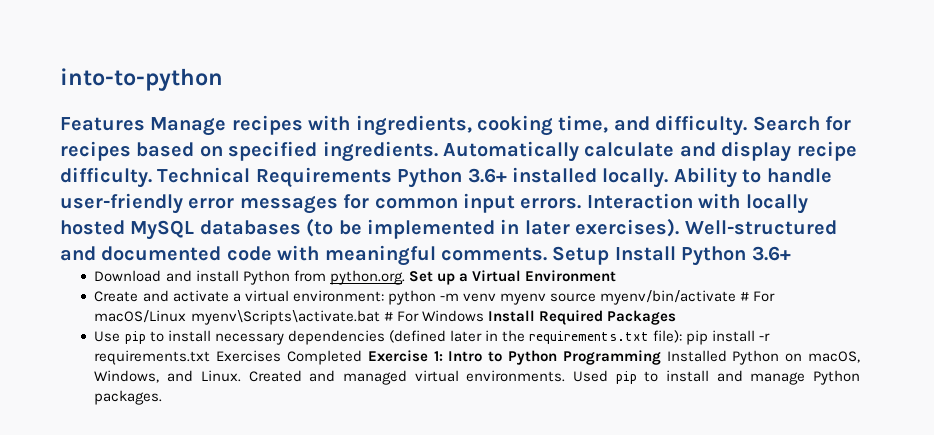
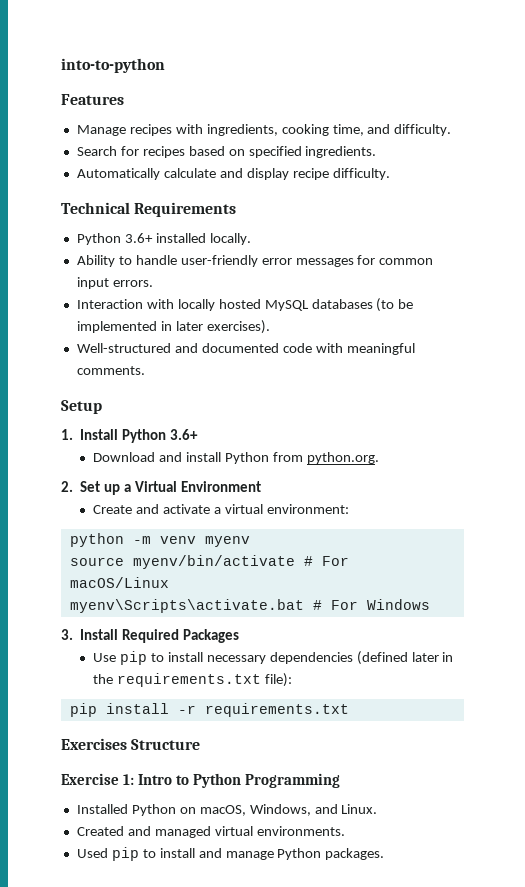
- Features Manage recipes with ingredients, cooking time, and difficulty. Search for recipes based on specified ingredients. Automatically calculate and display recipe difficulty. Technical Requirements Python 3.6+ installed locally. Ability to handle user-friendly error messages for common input errors. Interaction with locally hosted MySQL databases (to be implemented in later exercises). Well-structured and documented code with meaningful comments. Setup Install Python 3.6+
+ Features
+ Manage recipes with ingredients, cooking time, and difficulty.
+ Search for recipes based on specified ingredients.
+ Automatically calculate and display recipe difficulty.
+ Technical Requirements
+ Python 3.6+ installed locally.
+ Ability to handle user-friendly error messages for common input errors.
+ Interaction with locally hosted MySQL databases (to be implemented in later exercises).
+ Well-structured and documented code with meaningful comments.
+ Setup
+ 1. Install Python 3.6+
- Download and install Python from python.org. Set up a Virtual Environment
+ Download and install Python from python.org.
+ 2. Set up a Virtual Environment
- Create and activate a virtual environment: python -m venv myenv source myenv/bin/activate # For macOS/Linux myenv\Scripts\activate.bat # For Windows Install Required Packages
+ Create and activate a virtual environment:
+ python -m venv myenv
+ source myenv/bin/activate # For macOS/Linux
+ myenv\Scripts\activate.bat # For Windows
+ 3. Install Required Packages
- Use pip to install necessary dependencies (defined later in the requirements.txt file): pip install -r requirements.txt Exercises Completed Exercise 1: Intro to Python Programming Installed Python on macOS, Windows, and Linux. Created and managed virtual environments. Used pip to install and manage Python packages.
+ Use pip to install necessary dependencies (defined later in the requirements.txt file):
+ pip install -r requirements.txt
+ Exercises Structure
+ Exercise 1: Intro to Python Programming
+ Installed Python on macOS, Windows, and Linux.
+ Created and managed virtual environments.
+ Used pip to install and manage Python packages.

